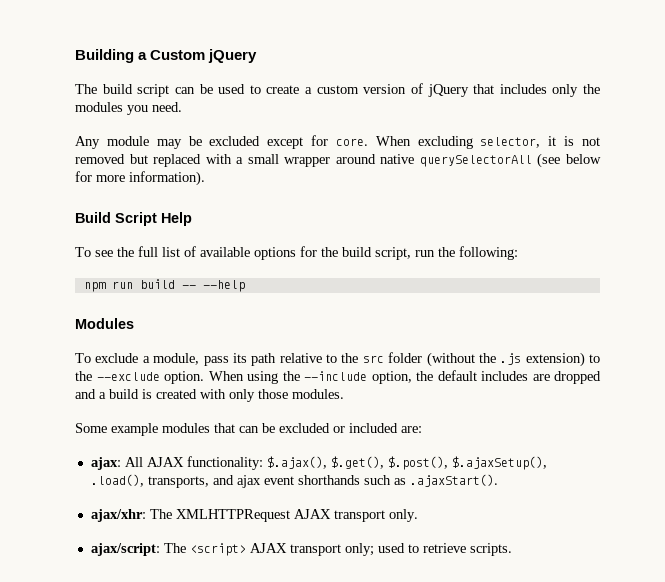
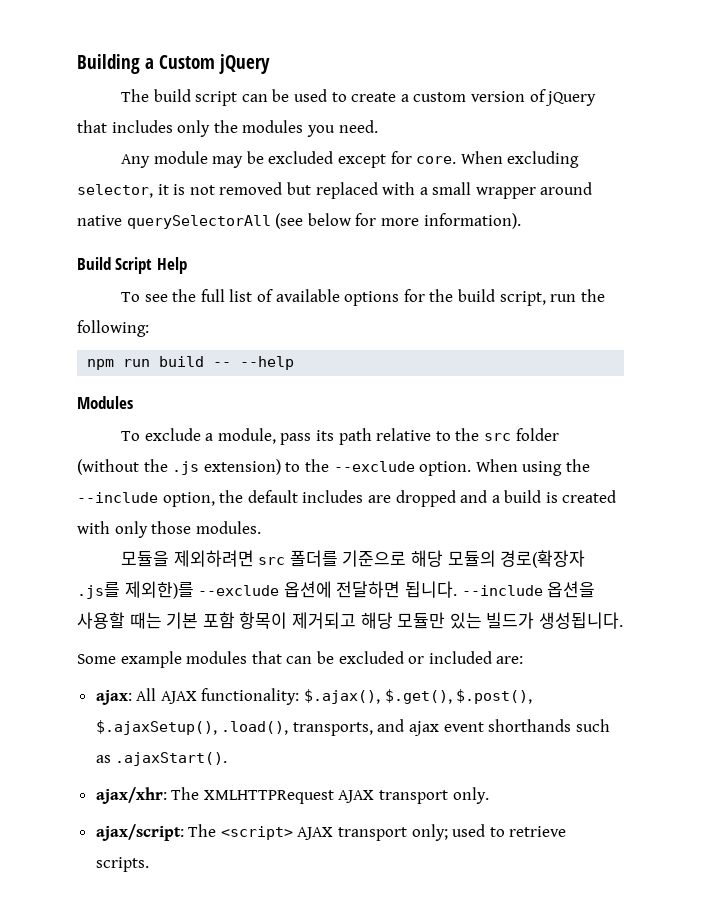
+ 모듈을 제외하려면 src 폴더를 기준으로 해당 모듈의 경로(확장자 .js를 제외한)를 --exclude 옵션에 전달하면 됩니다. --include 옵션을 사용할 때는 기본 포함 항목이 제거되고 해당 모듈만 있는 빌드가 생성됩니다.

